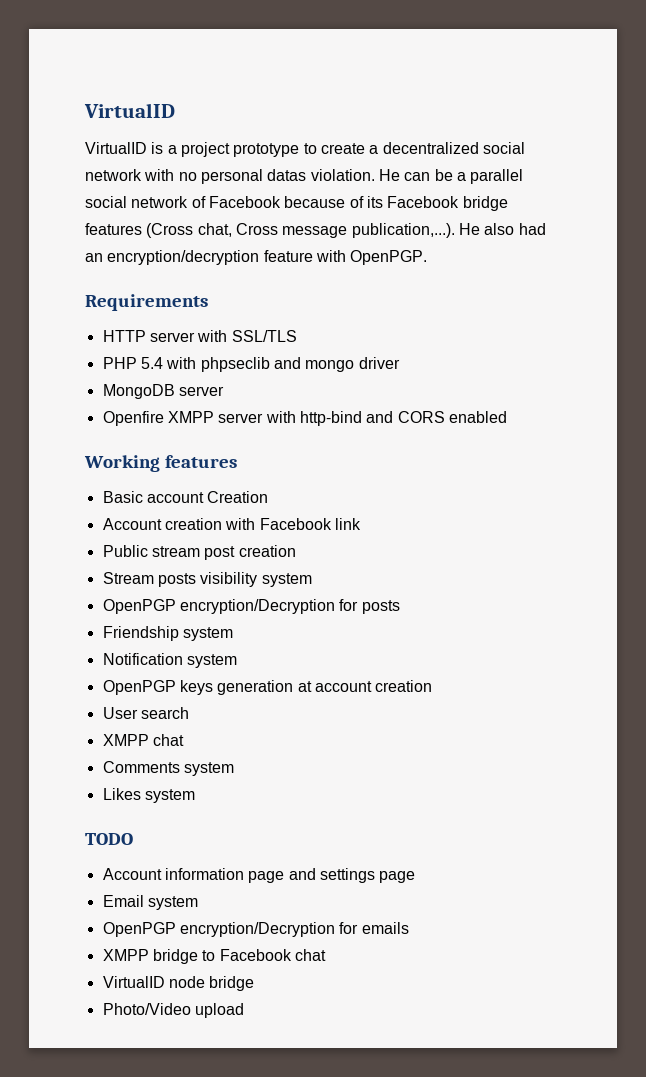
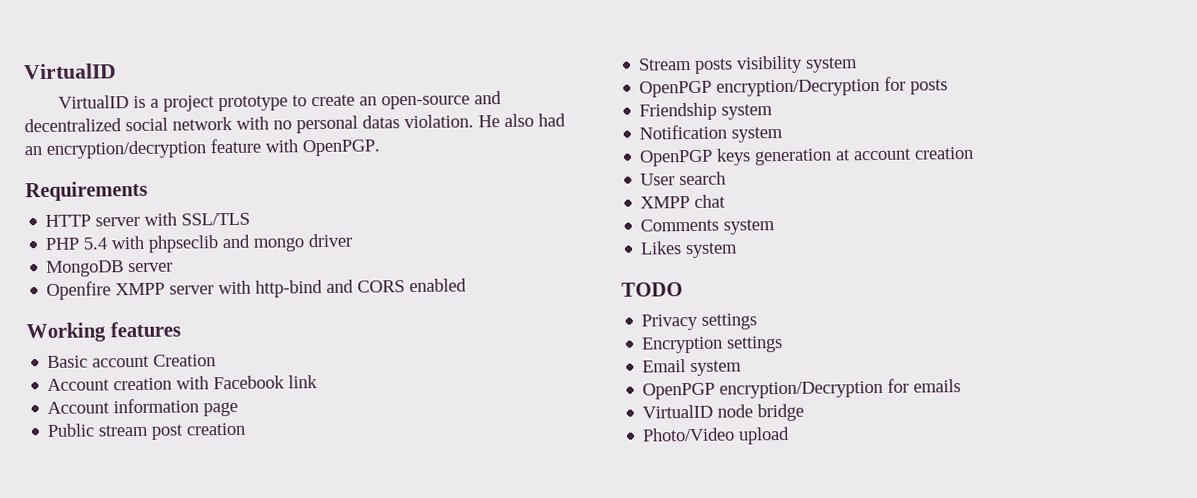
- VirtualID is a project prototype to create a decentralized social network with no personal datas violation.
+ VirtualID is a project prototype to create an open-source and decentralized social network with no personal datas violation.
- He can be a parallel social network of Facebook because of its Facebook bridge features (Cross chat, Cross message publication,...). He also had an encryption/decryption feature with OpenPGP.
+ He also had an encryption/decryption feature with OpenPGP.
+ Account information page
- Account information page and settings page
+ Privacy settings
+ Encryption settings
- XMPP bridge to Facebook chat

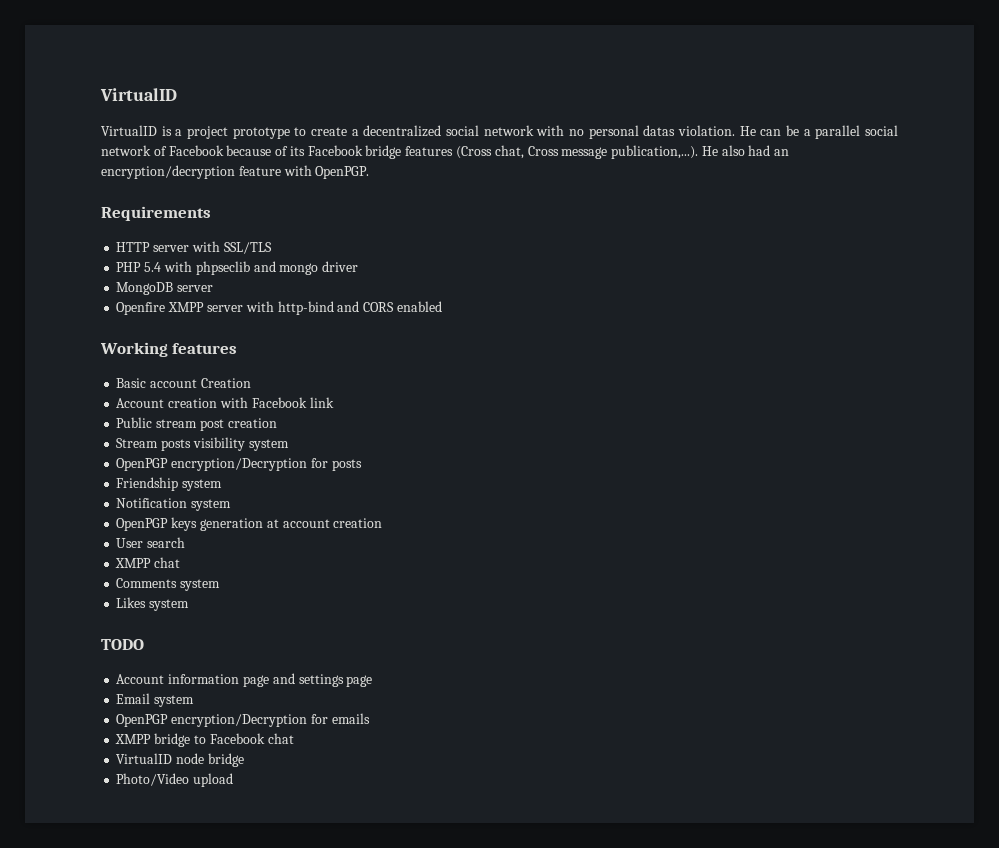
- VirtualID is a project prototype to create an open-source and decentralized social network with no personal datas violation.
+ VirtualID is a project prototype to create a decentralized social network with no personal datas violation.
- He also had an encryption/decryption feature with OpenPGP.
+ He can be a parallel social network of Facebook because of its Facebook bridge features (Cross chat, Cross message publication,...). He also had an encryption/decryption feature with OpenPGP.
- Account information page
- Privacy settings
- Encryption settings
+ Account information page and settings page
+ XMPP bridge to Facebook chat

